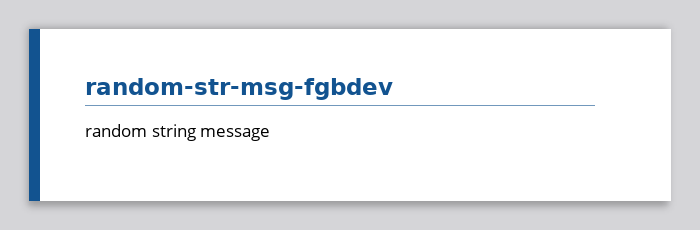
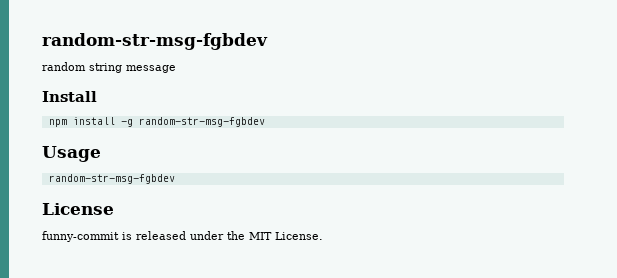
+ Install
+ npm install -g random-str-msg-fgbdev
+ Usage
+ random-str-msg-fgbdev
+ License
+ funny-commit is released under the MIT License.

